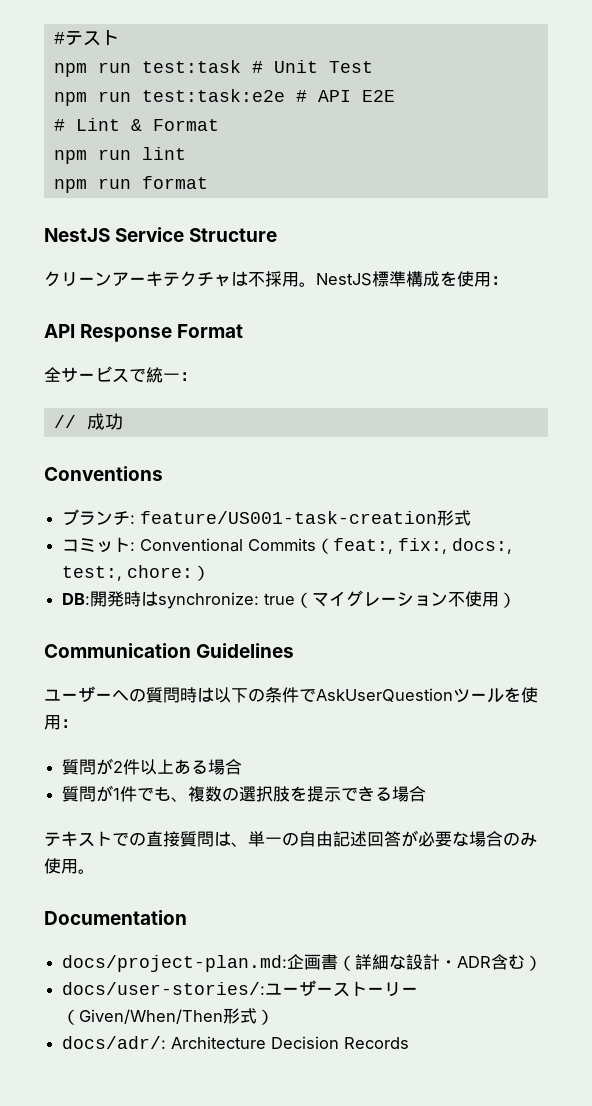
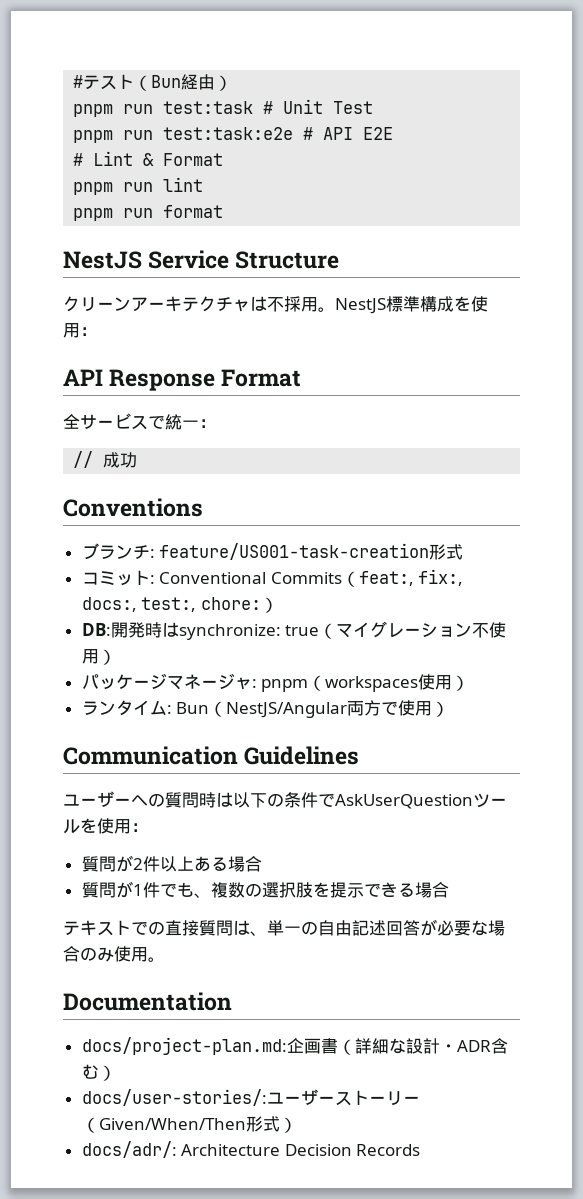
- #テスト
- npm run test:task # Unit Test
+ #テスト（Bun経由）
+ pnpm run test:task # Unit Test
- npm run test:task:e2e # API E2E
+ pnpm run test:task:e2e # API E2E
- npm run lint
+ pnpm run lint
- npm run format
+ pnpm run format
+ パッケージマネージャ: pnpm（workspaces使用）
+ ランタイム: Bun（NestJS/Angular両方で使用）

